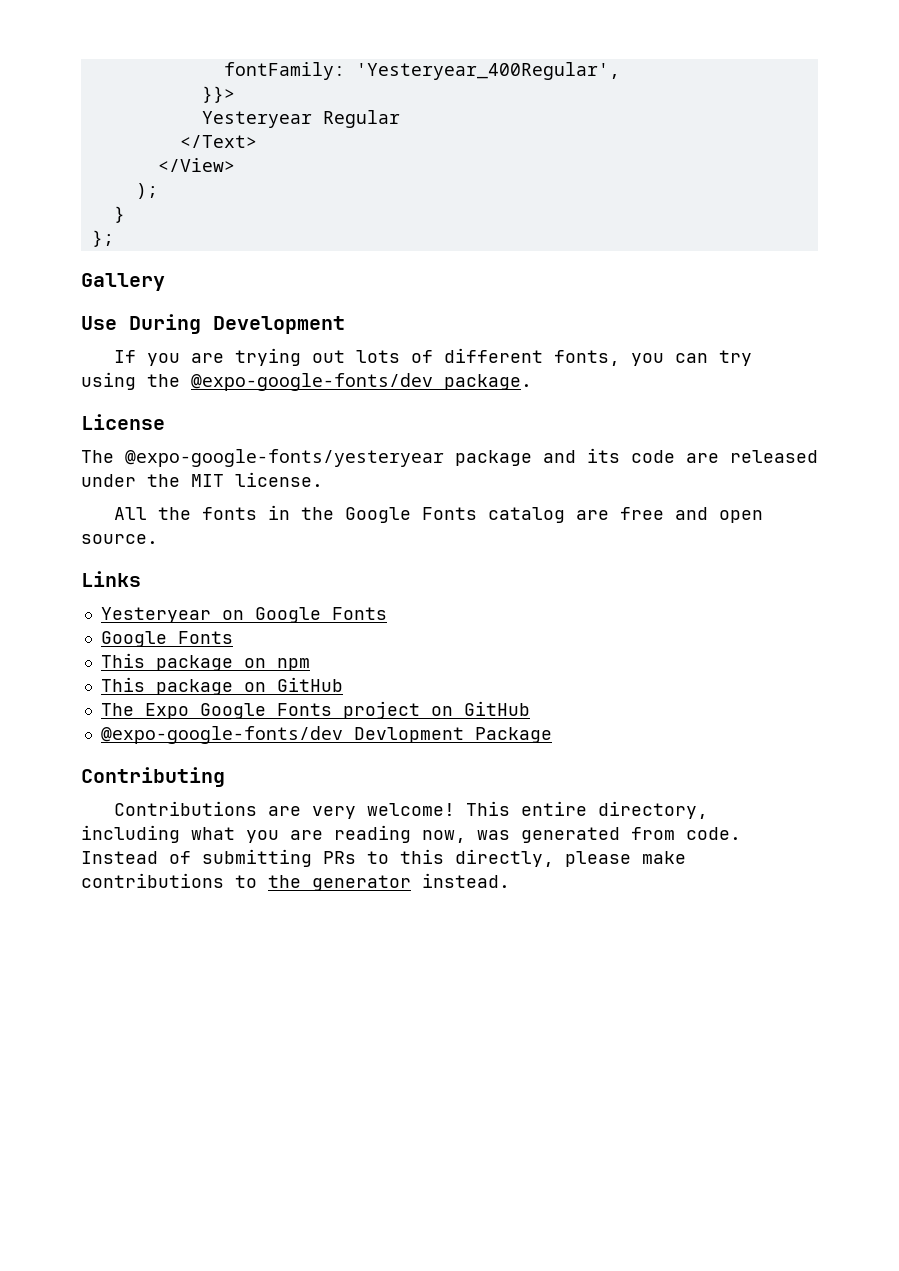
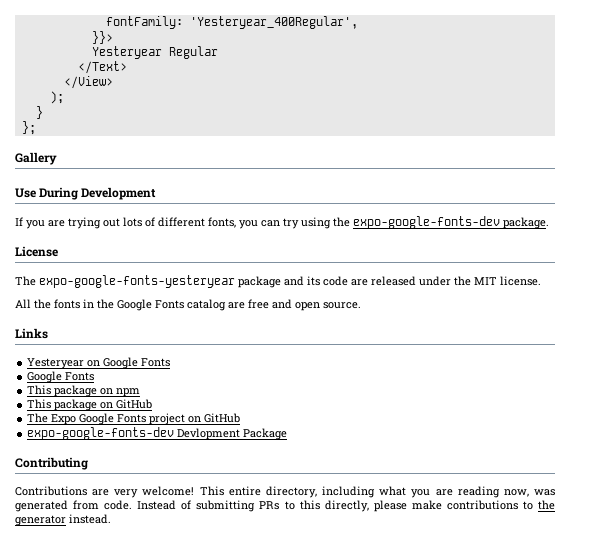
- If you are trying out lots of different fonts, you can try using the @expo-google-fonts/dev package.
+ If you are trying out lots of different fonts, you can try using the expo-google-fonts-dev package.
- The @expo-google-fonts/yesteryear package and its code are released under the MIT license.
+ The expo-google-fonts-yesteryear package and its code are released under the MIT license.
- @expo-google-fonts/dev Devlopment Package
+ expo-google-fonts-dev Devlopment Package

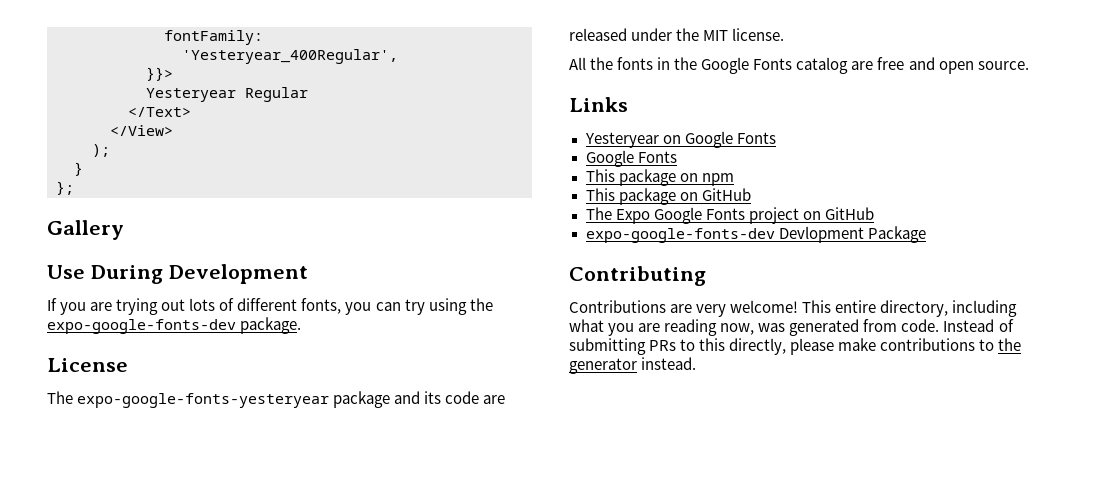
- fontFamily: 'Yesteryear_400Regular',
+ fontFamily:
+ 'Yesteryear_400Regular',

